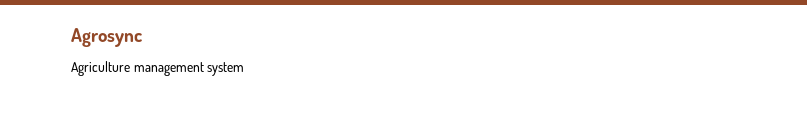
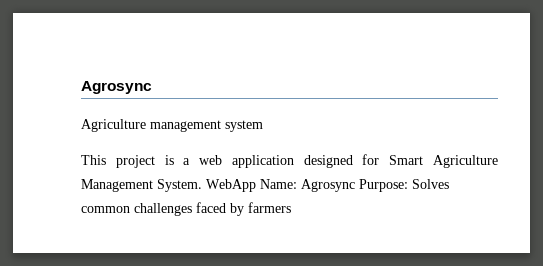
+ This project is a web application designed for Smart Agriculture Management System. WebApp Name: Agrosync Purpose: Solves common challenges faced by farmers

